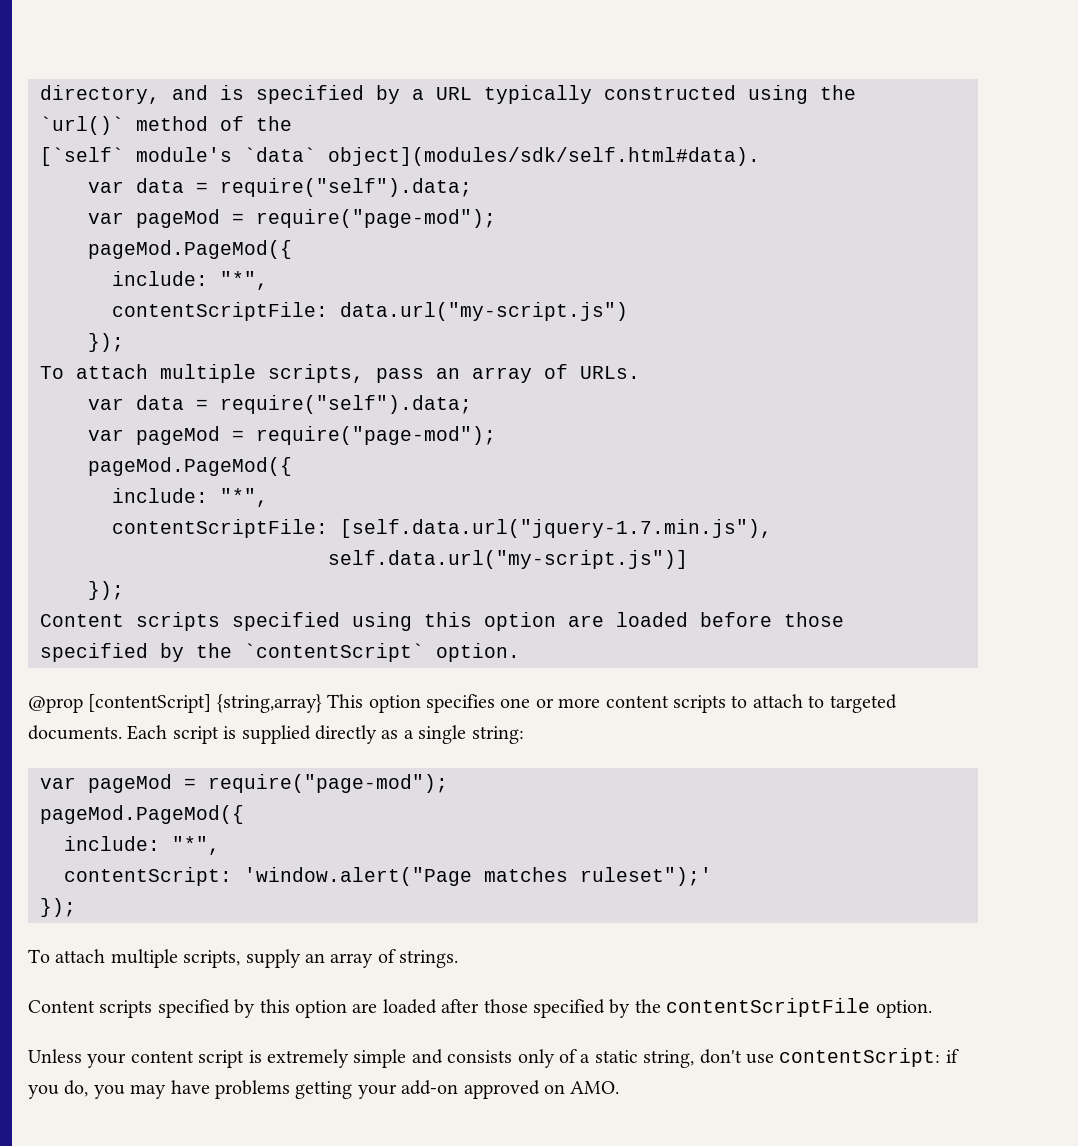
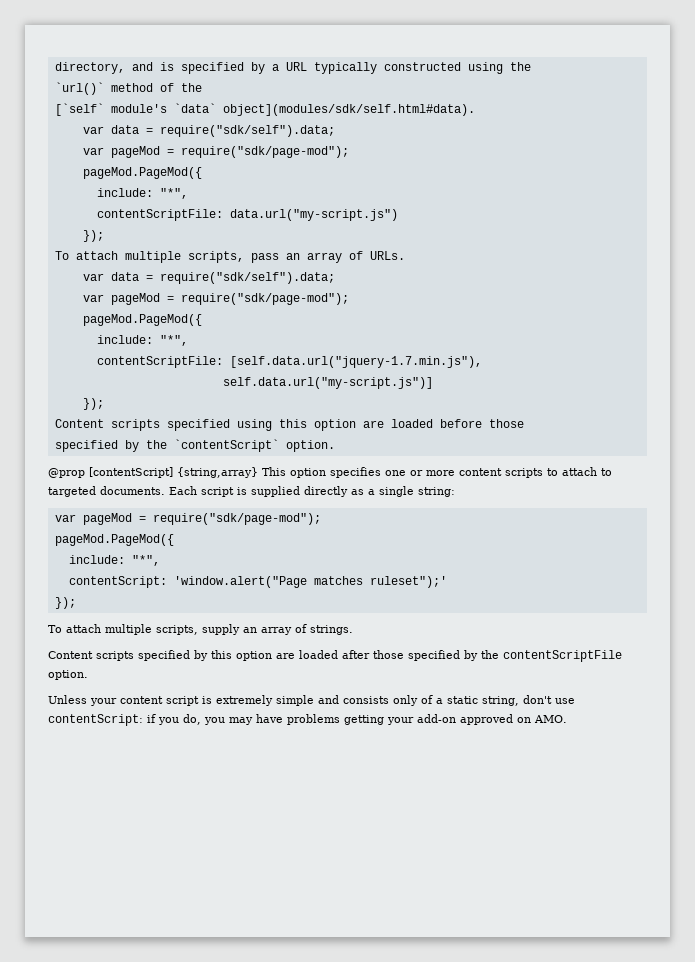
  [`self` module's `data` object](modules/sdk/self.html#data).
- var data = require("self").data;
- var pageMod = require("page-mod");
+ var data = require("sdk/self").data;
+ var pageMod = require("sdk/page-mod");
  To attach multiple scripts, pass an array of URLs.
- var data = require("self").data;
- var pageMod = require("page-mod");
+ var data = require("sdk/self").data;
+ var pageMod = require("sdk/page-mod");
  Each script is supplied directly as a single string:
- var pageMod = require("page-mod");
+ var pageMod = require("sdk/page-mod");

